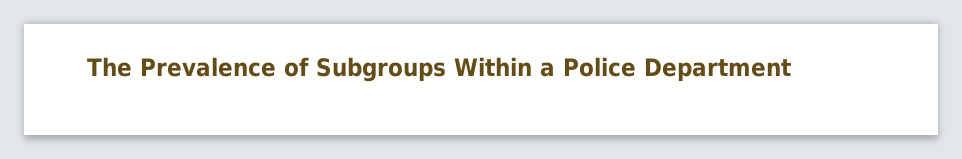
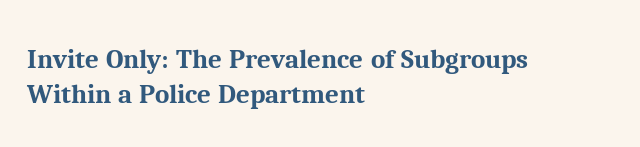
- The Prevalence of Subgroups Within a Police Department
+ Invite Only: The Prevalence of Subgroups Within a Police Department

